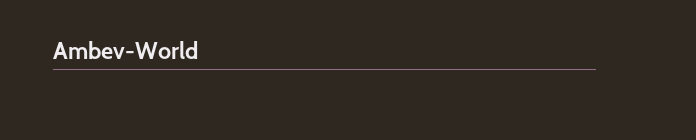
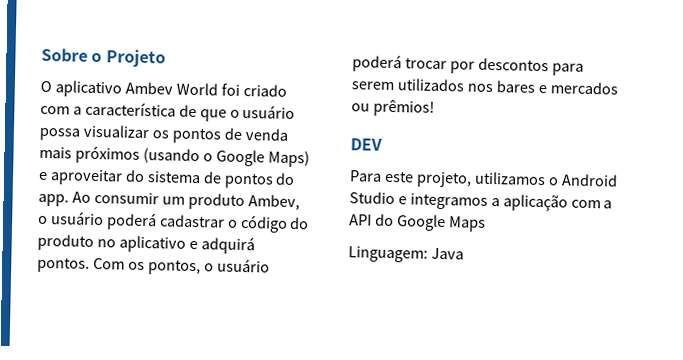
- Ambev-World
+ Sobre o Projeto
+ O aplicativo Ambev World foi criado com a característica de que o usuário possa visualizar os pontos de venda mais próximos (usando o Google Maps) e aproveitar do sistema de pontos do app. Ao consumir um produto Ambev, o usuário poderá cadastrar o código do produto no aplicativo e adquirá pontos. Com os pontos, o usuário poderá trocar por descontos para serem utilizados nos bares e mercados ou prêmios!
+ DEV
+ Para este projeto, utilizamos o Android Studio e integramos a aplicação com a API do Google Maps
+ Linguagem: Java

